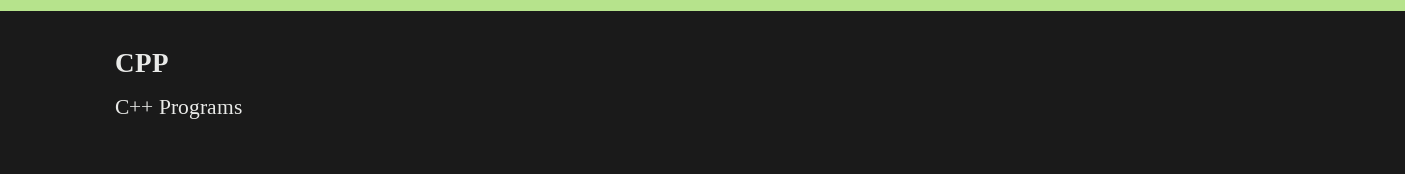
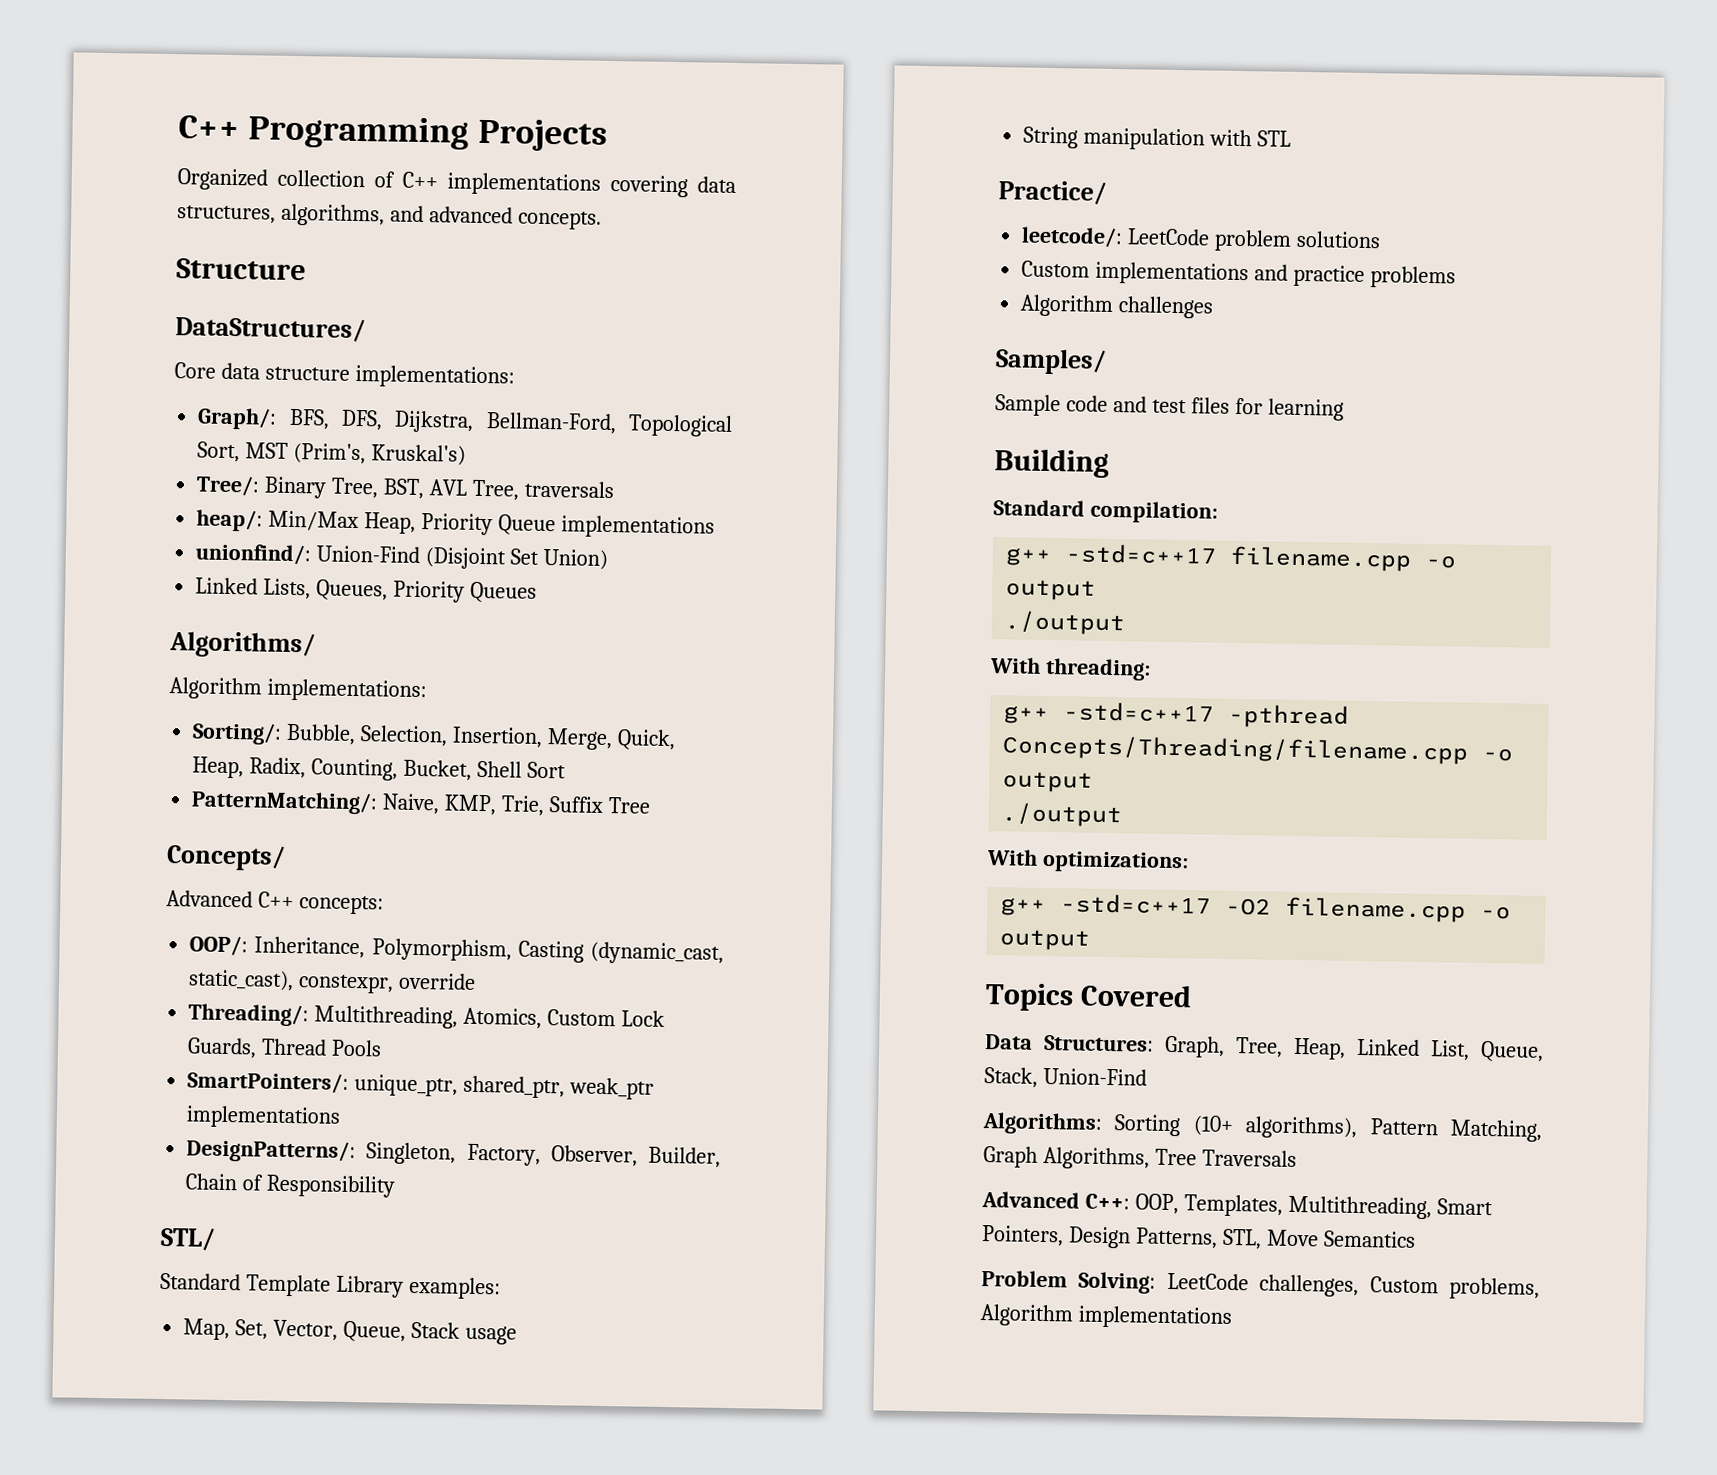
- CPP
- C++ Programs
+ C++ Programming Projects
+ Organized collection of C++ implementations covering data structures, algorithms, and advanced concepts.
+ Structure
+ DataStructures/
+ Core data structure implementations:
+ Graph/: BFS, DFS, Dijkstra, Bellman-Ford, Topological Sort, MST (Prim's, Kruskal's)
+ Tree/: Binary Tree, BST, AVL Tree, traversals
+ heap/: Min/Max Heap, Priority Queue implementations
+ unionfind/: Union-Find (Disjoint Set Union)
+ Linked Lists, Queues, Priority Queues
+ Algorithms/
+ Algorithm implementations:
+ Sorting/: Bubble, Selection, Insertion, Merge, Quick, Heap, Radix, Counting, Bucket, Shell Sort
+ PatternMatching/: Naive, KMP, Trie, Suffix Tree
+ Concepts/
+ Advanced C++ concepts:
+ OOP/: Inheritance, Polymorphism, Casting (dynamic_cast, static_cast), constexpr, override
+ Threading/: Multithreading, Atomics, Custom Lock Guards, Thread Pools
+ SmartPointers/: unique_ptr, shared_ptr, weak_ptr implementations
+ DesignPatterns/: Singleton, Factory, Observer, Builder, Chain of Responsibility
+ STL/
+ Standard Template Library examples:
+ Map, Set, Vector, Queue, Stack usage
+ String manipulation with STL
+ Practice/
+ leetcode/: LeetCode problem solutions
+ Custom implementations and practice problems
+ Algorithm challenges
+ Samples/
+ Sample code and test files for learning
+ Building
+ Standard compilation:
+ g++ -std=c++17 filename.cpp -o output
+ ./output
+ With threading:
+ g++ -std=c++17 -pthread Concepts/Threading/filename.cpp -o output
+ ./output
+ With optimizations:
+ g++ -std=c++17 -O2 filename.cpp -o output
+ Topics Covered
+ Data Structures: Graph, Tree, Heap, Linked List, Queue, Stack, Union-Find
+ Algorithms: Sorting (10+ algorithms), Pattern Matching, Graph Algorithms, Tree Traversals
+ Advanced C++: OOP, Templates, Multithreading, Smart Pointers, Design Patterns, STL, Move Semantics
+ Problem Solving: LeetCode challenges, Custom problems, Algorithm implementations

